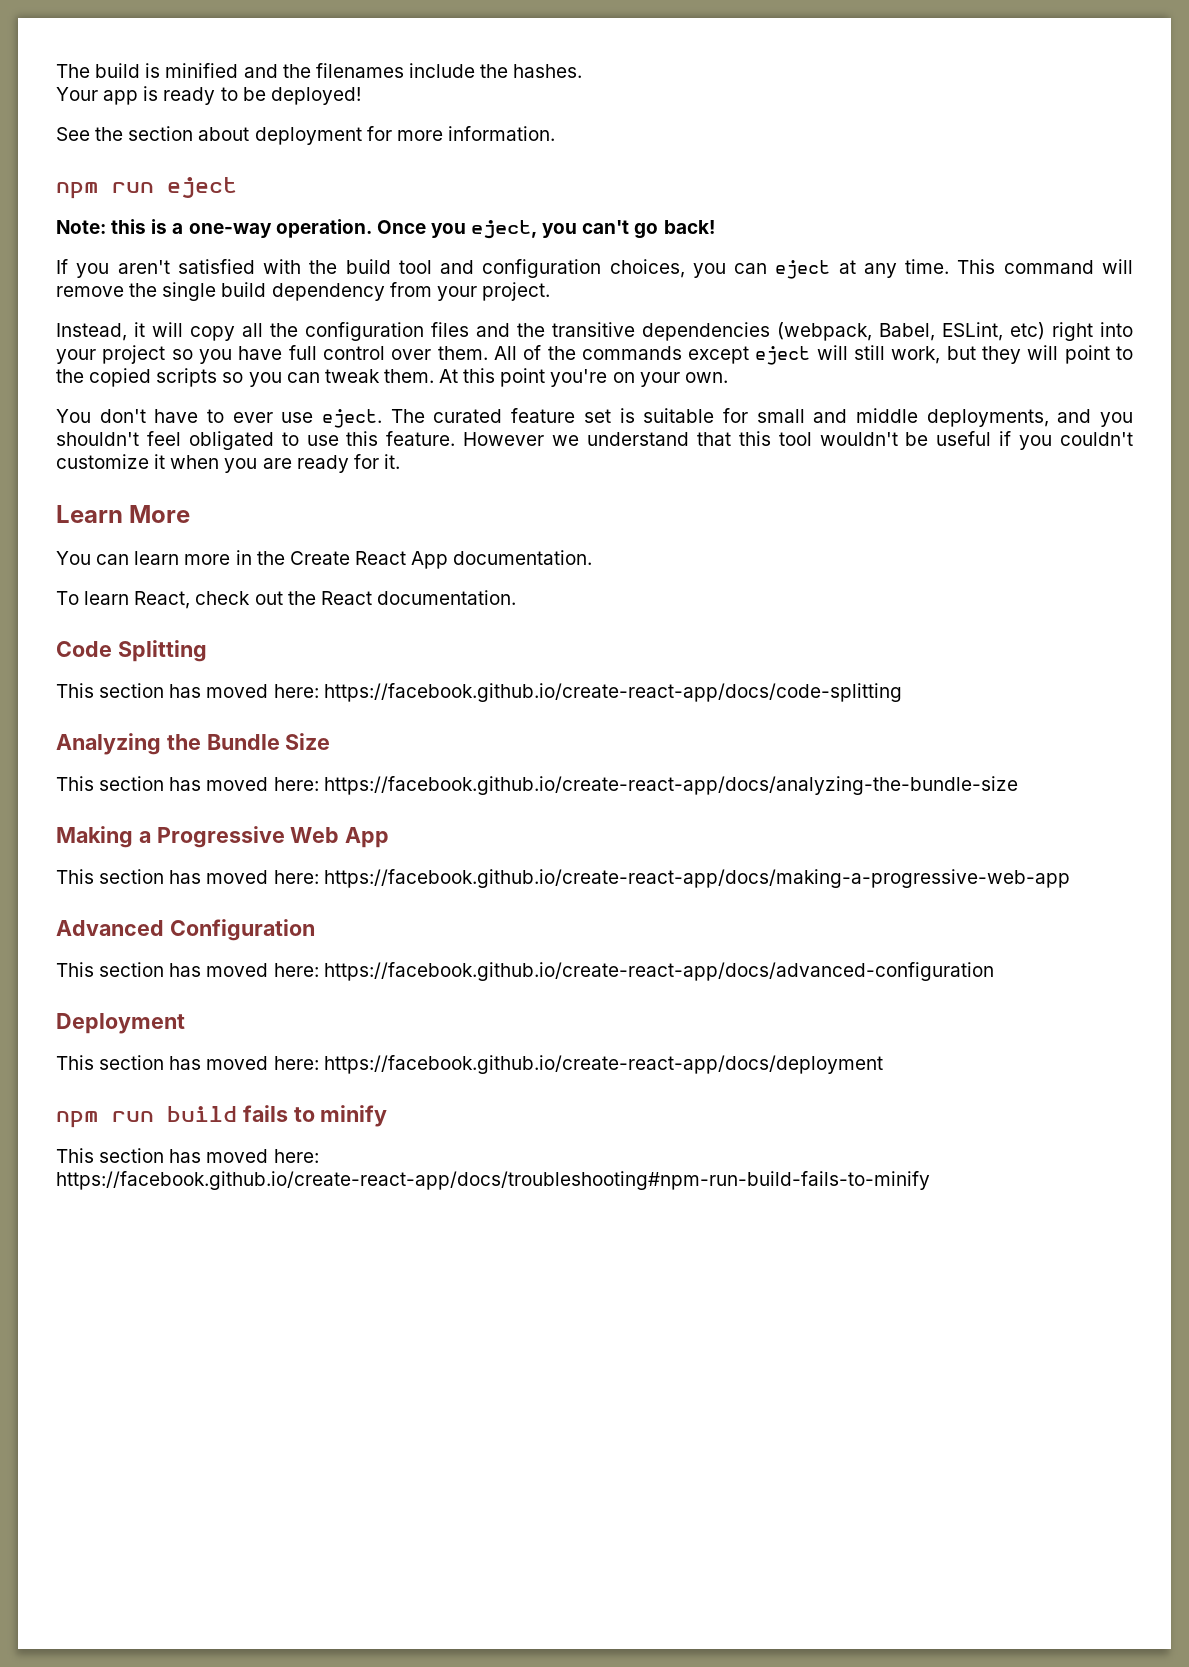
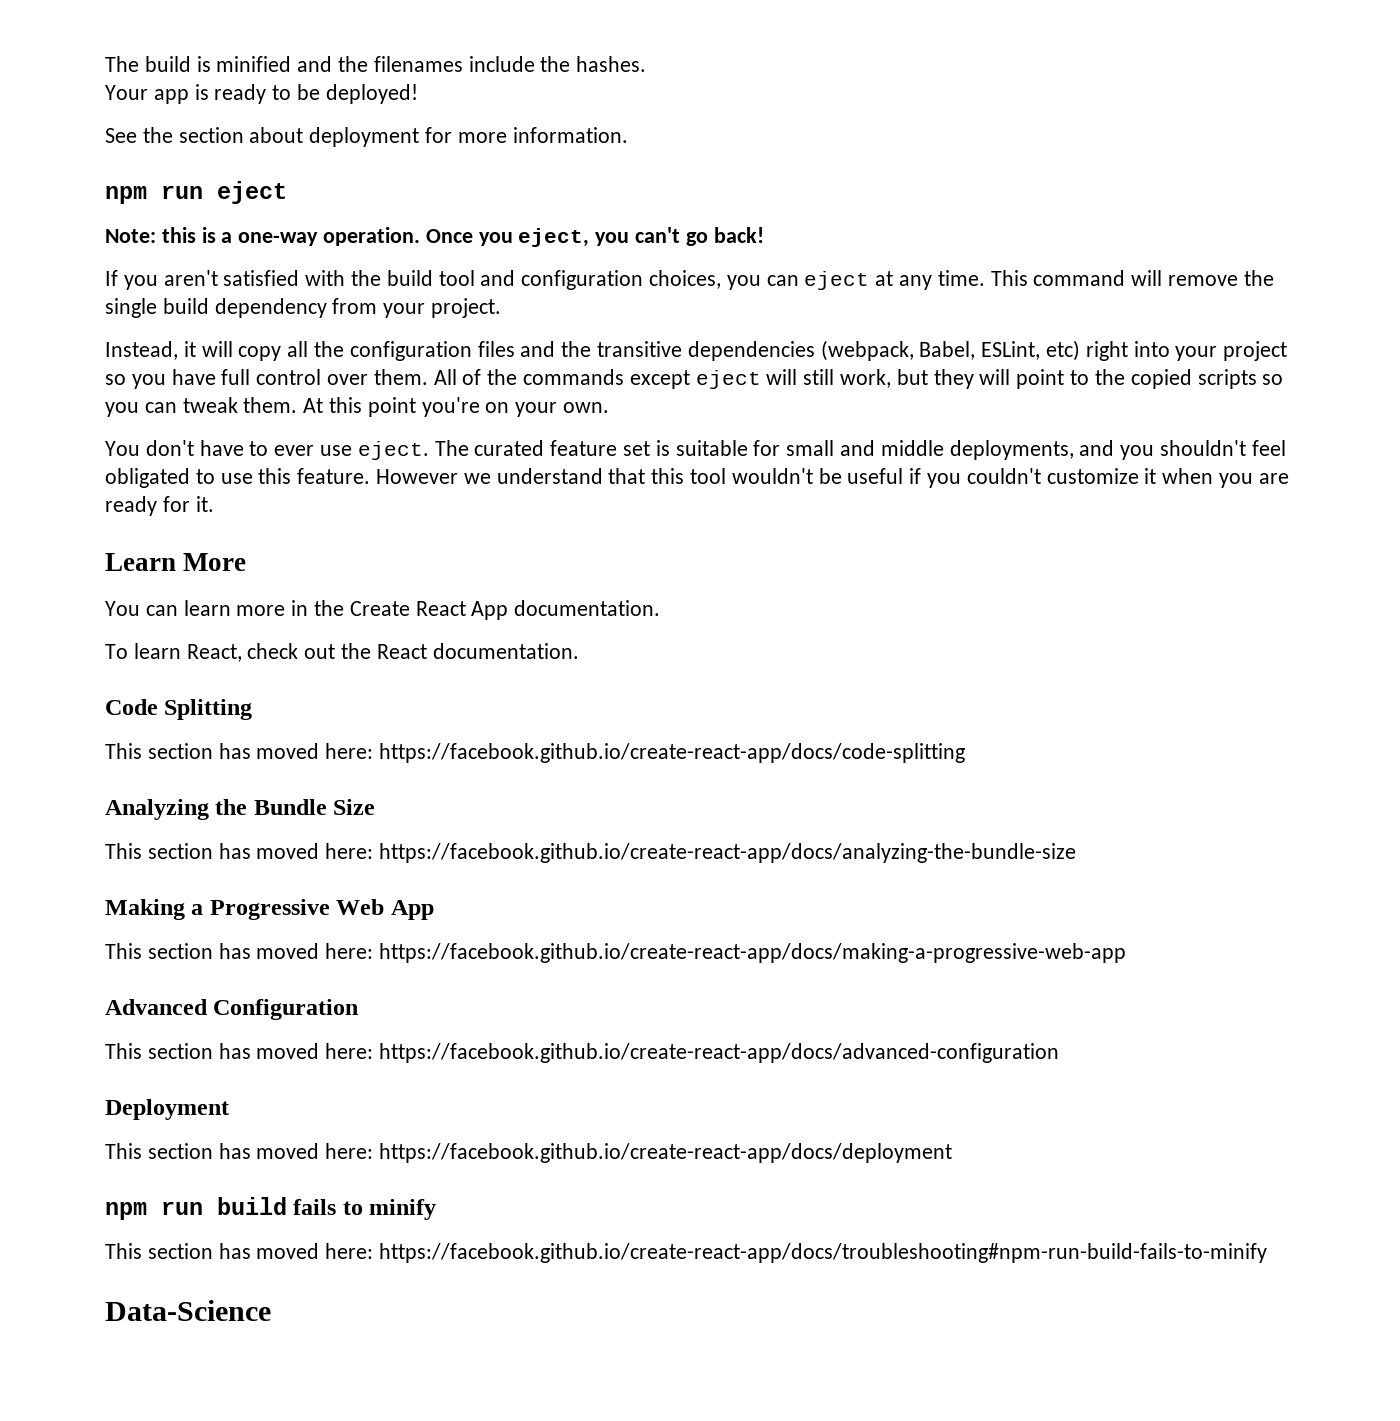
+ Data-Science

